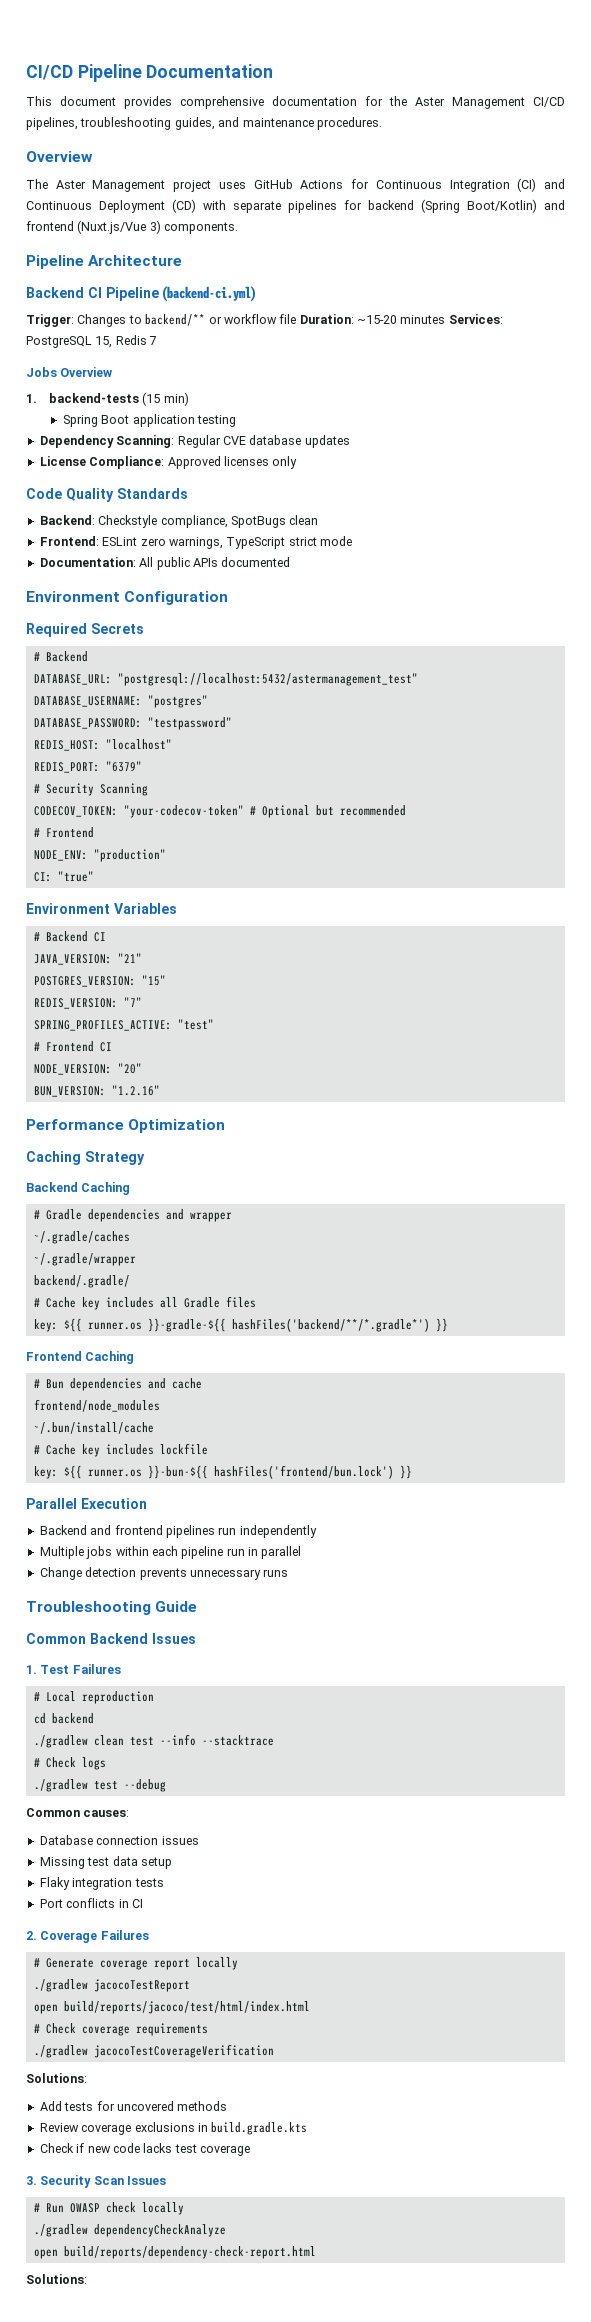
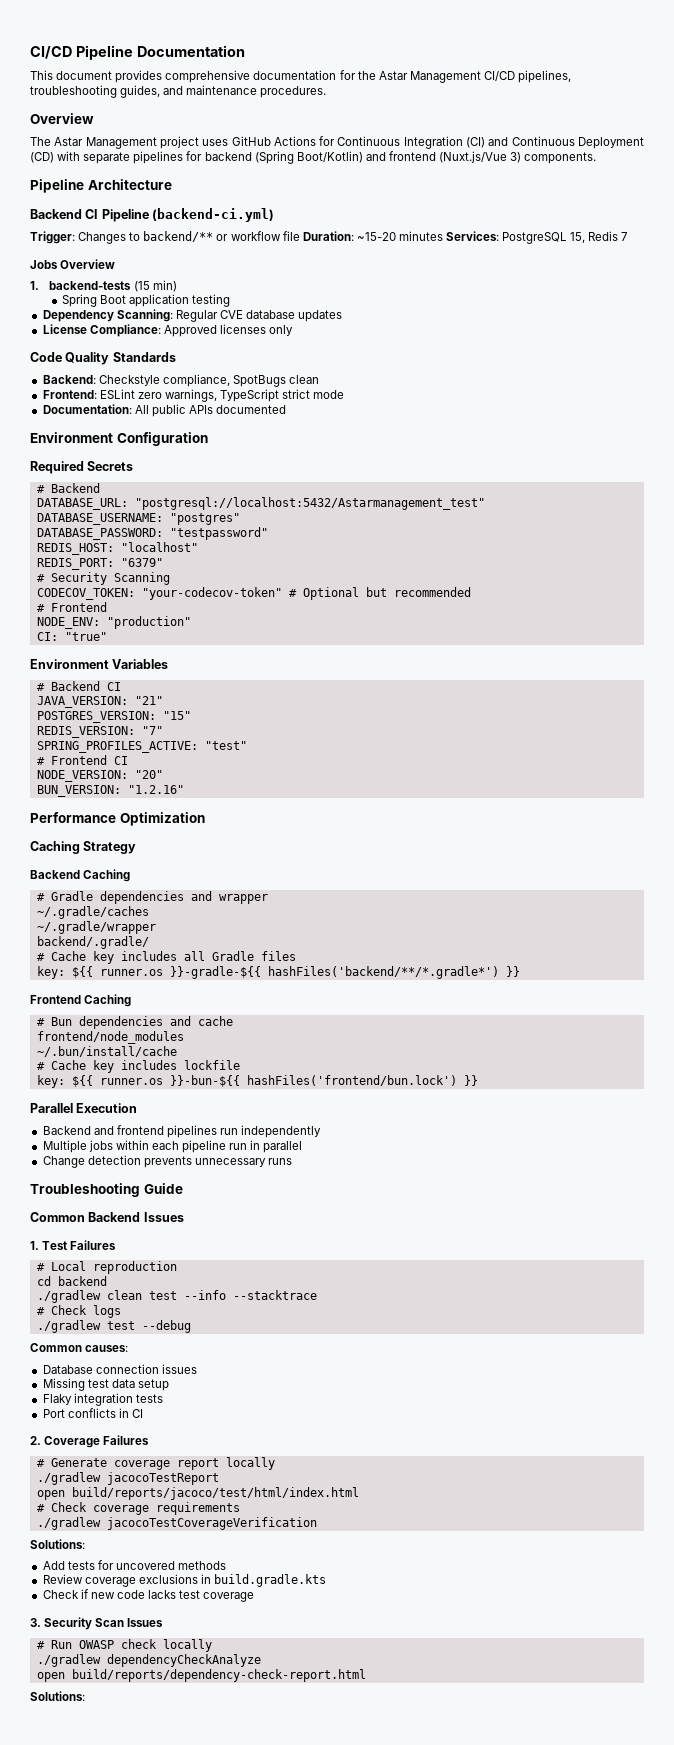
- This document provides comprehensive documentation for the Aster Management CI/CD pipelines, troubleshooting guides, and maintenance procedures.
+ This document provides comprehensive documentation for the Astar Management CI/CD pipelines, troubleshooting guides, and maintenance procedures.
- The Aster Management project uses GitHub Actions for Continuous Integration (CI) and Continuous Deployment (CD) with separate pipelines for backend (Spring Boot/Kotlin) and frontend (Nuxt.js/Vue 3) components.
+ The Astar Management project uses GitHub Actions for Continuous Integration (CI) and Continuous Deployment (CD) with separate pipelines for backend (Spring Boot/Kotlin) and frontend (Nuxt.js/Vue 3) components.
- DATABASE_URL: "postgresql://localhost:5432/astermanagement_test"
+ DATABASE_URL: "postgresql://localhost:5432/Astarmanagement_test"

